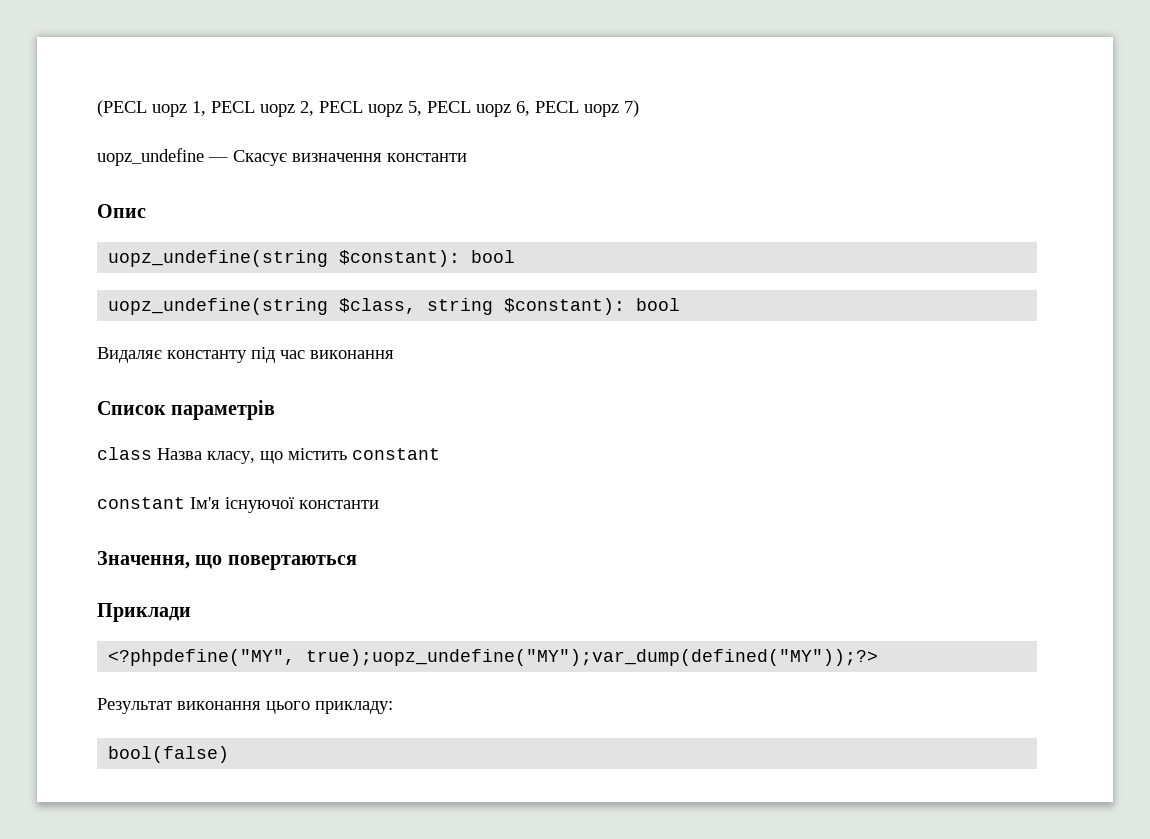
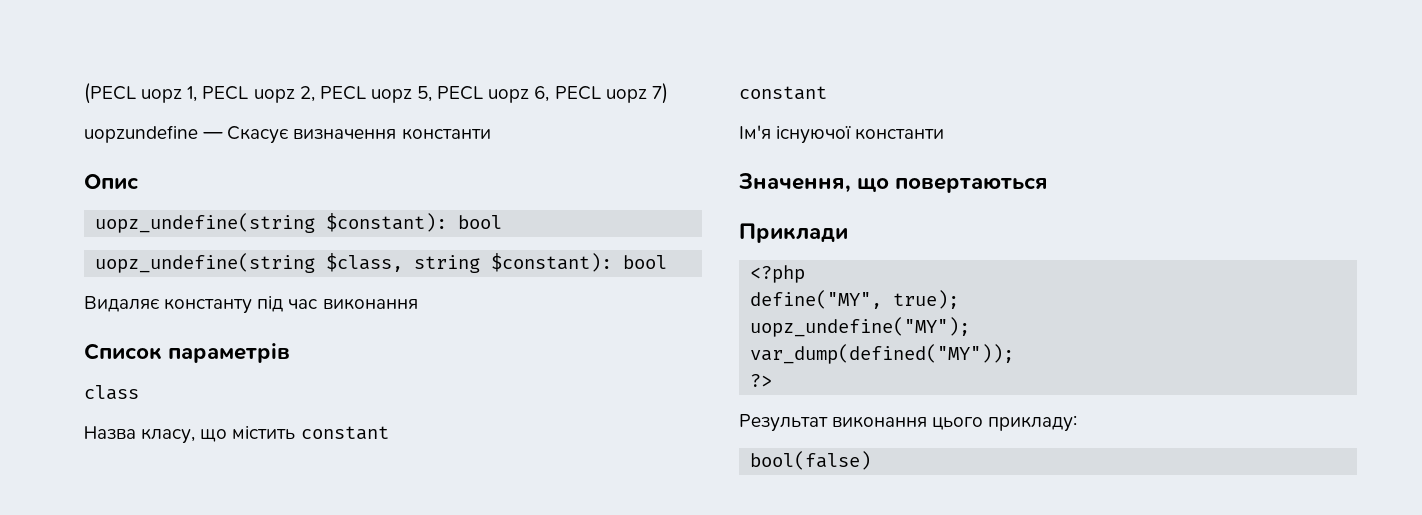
- uopz_undefine — Скасує визначення константи
+ uopzundefine — Скасує визначення константи
- class Назва класу, що містить constant
- constant Ім'я існуючої константи
+ class
+ Назва класу, що містить constant
+ constant
+ Ім'я існуючої константи
- <?phpdefine("MY", true);uopz_undefine("MY");var_dump(defined("MY"));?>
+ <?php
+ define("MY", true);
+ uopz_undefine("MY");
+ var_dump(defined("MY"));
+ ?>

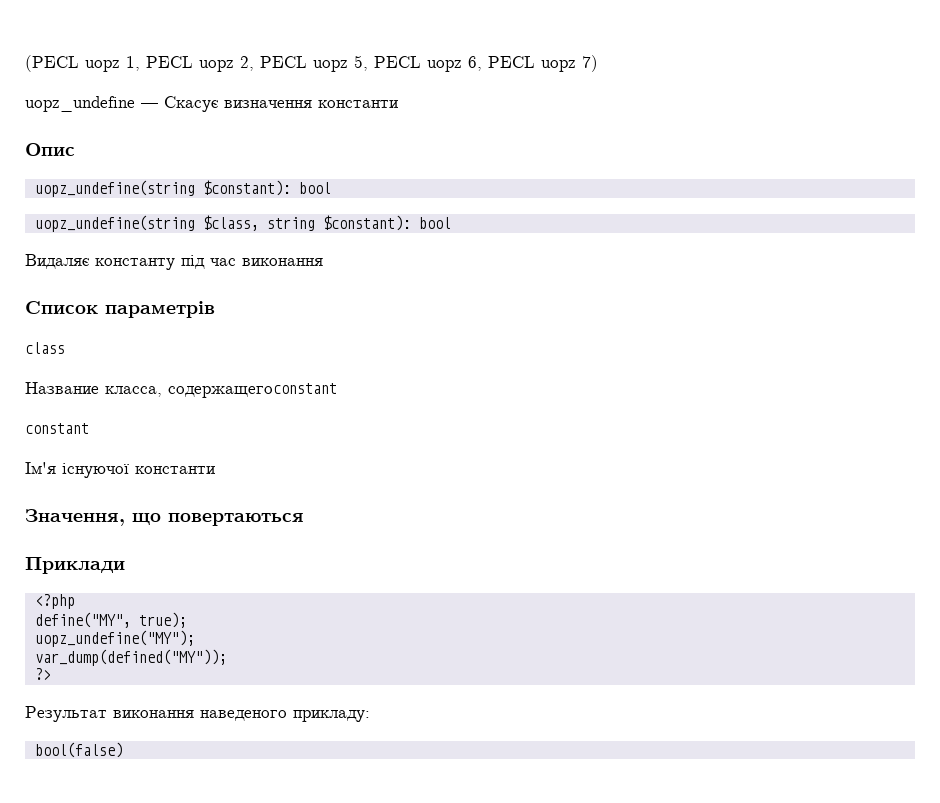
- uopzundefine — Скасує визначення константи
+ uopz_undefine — Скасує визначення константи
- Назва класу, що містить constant
+ Название класса, содержащегоconstant
- Результат виконання цього прикладу:
+ Результат виконання наведеного прикладу:

